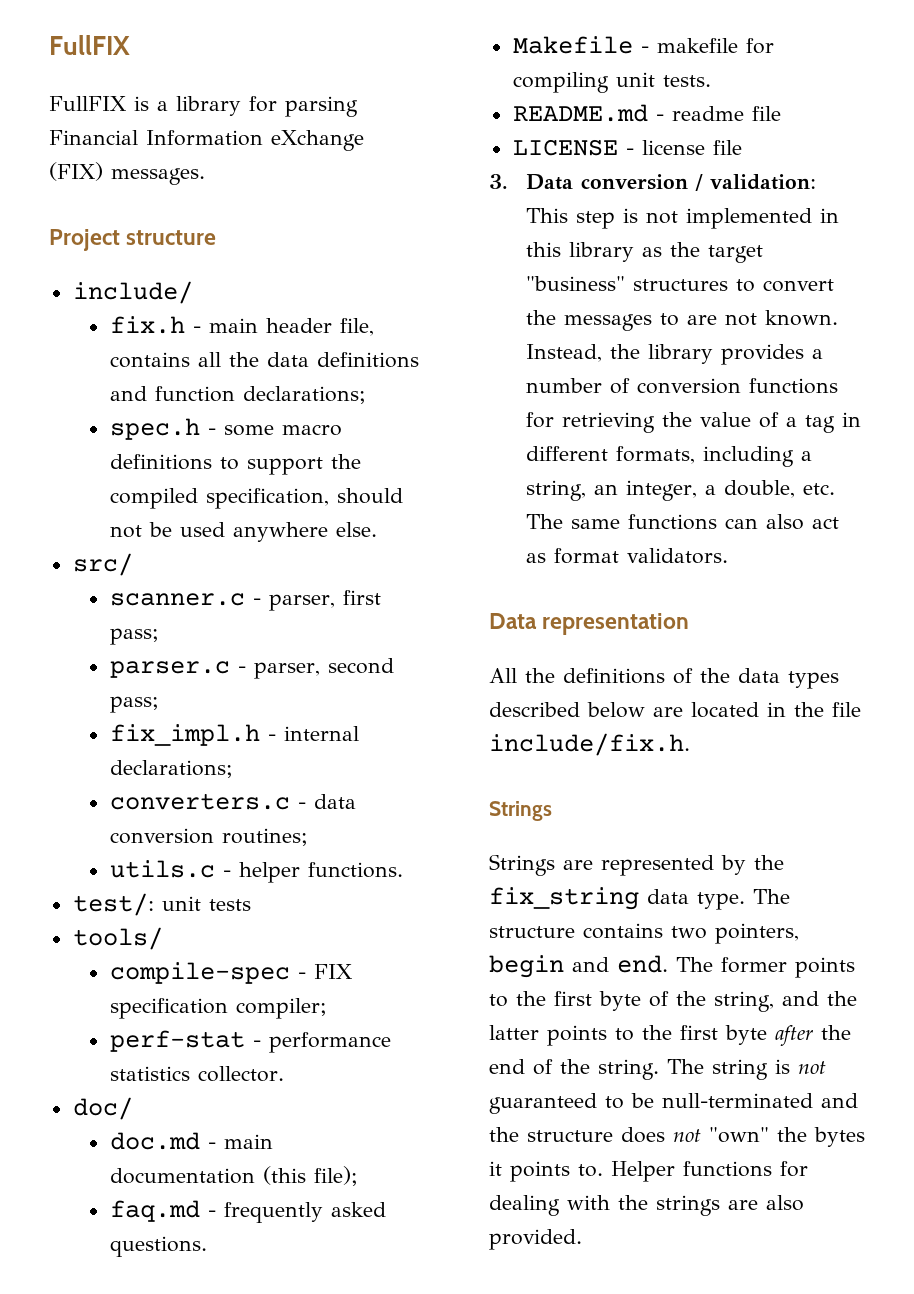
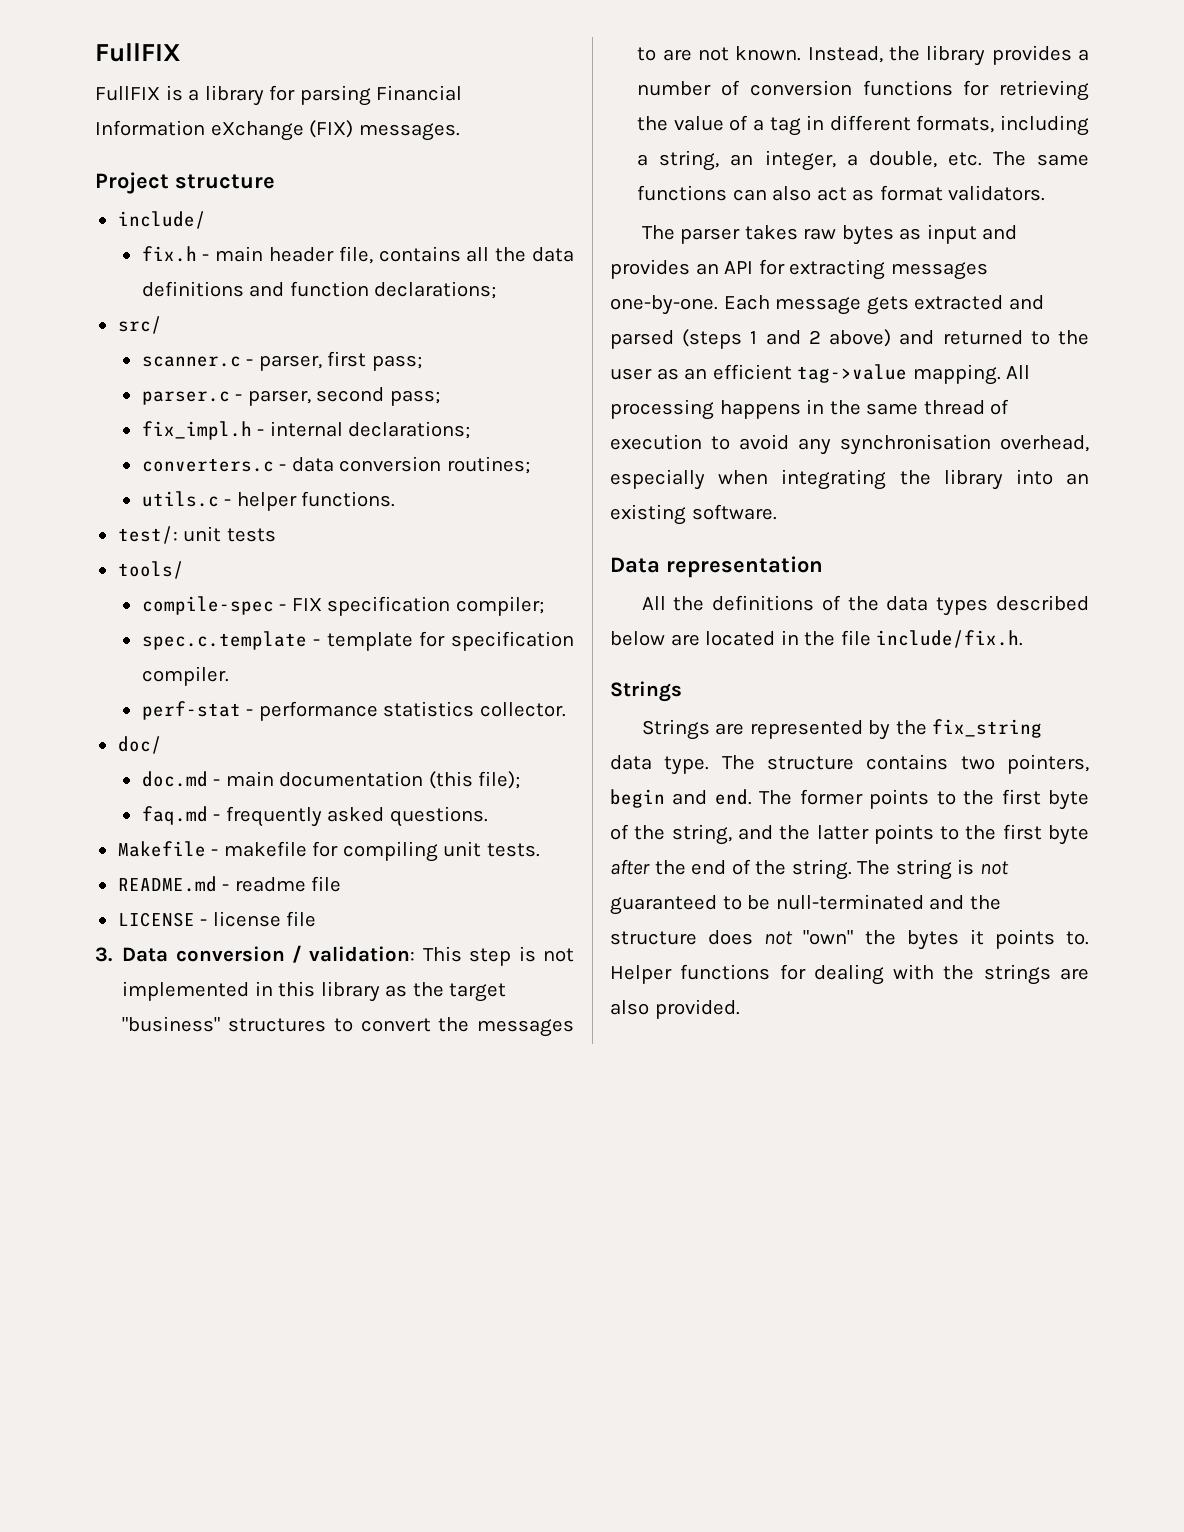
- spec.h - some macro definitions to support the compiled specification, should not be used anywhere else.
+ spec.c.template - template for specification compiler.
+ The parser takes raw bytes as input and provides an API for extracting messages one-by-one. Each message gets extracted and parsed (steps 1 and 2 above) and returned to the user as an efficient tag->value mapping. All processing happens in the same thread of execution to avoid any synchronisation overhead, especially when integrating the library into an existing software.

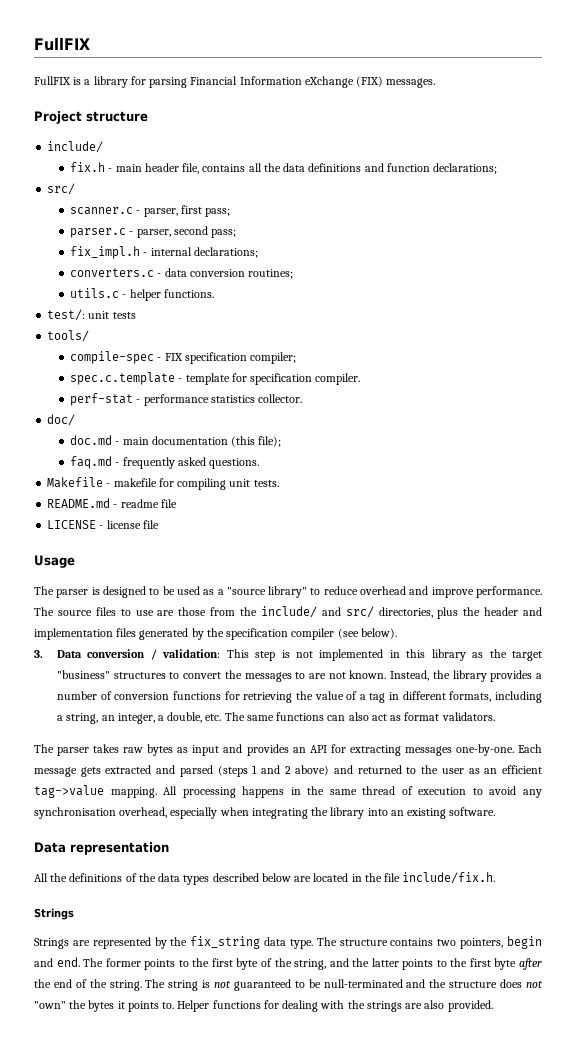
+ Usage
+ The parser is designed to be used as a "source library" to reduce overhead and improve performance. The source files to use are those from the include/ and src/ directories, plus the header and implementation files generated by the specification compiler (see below).

